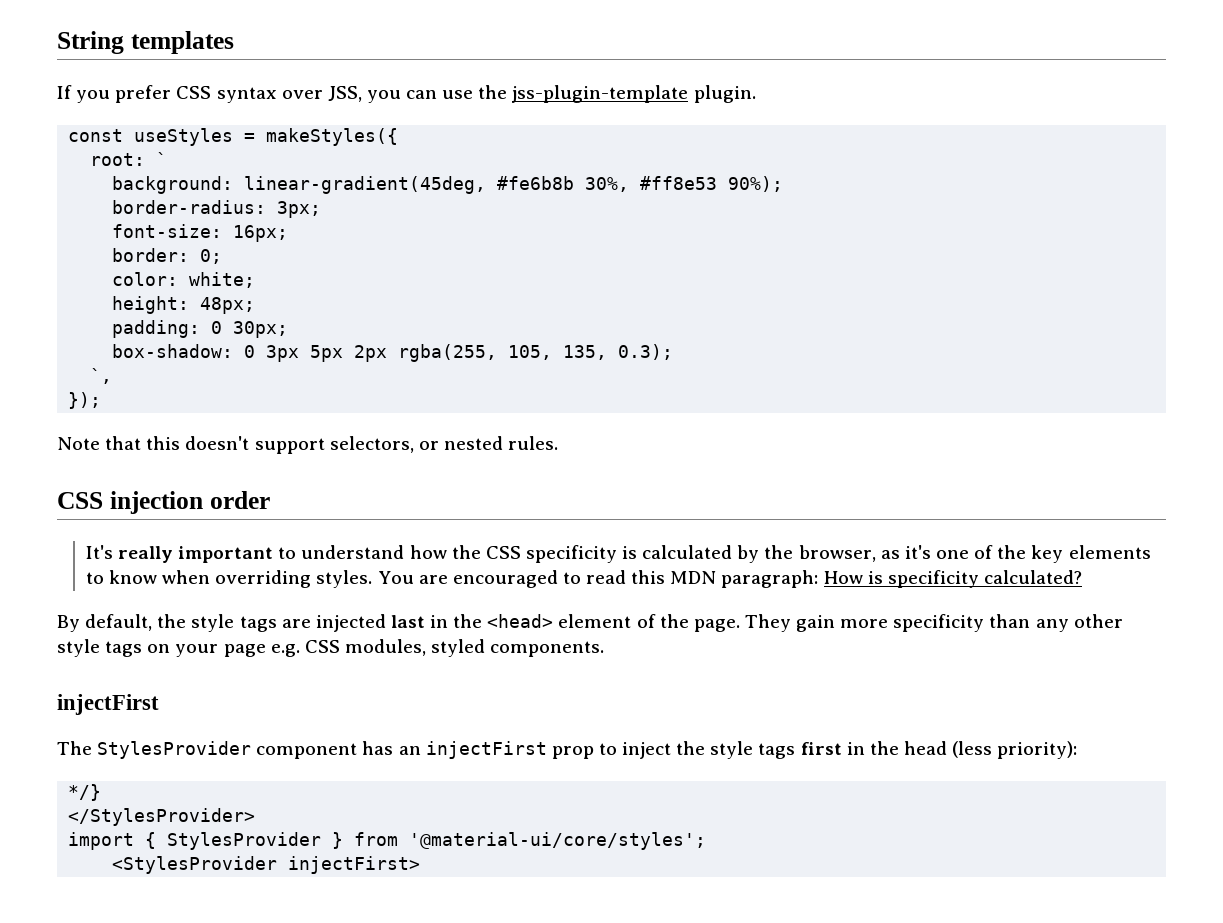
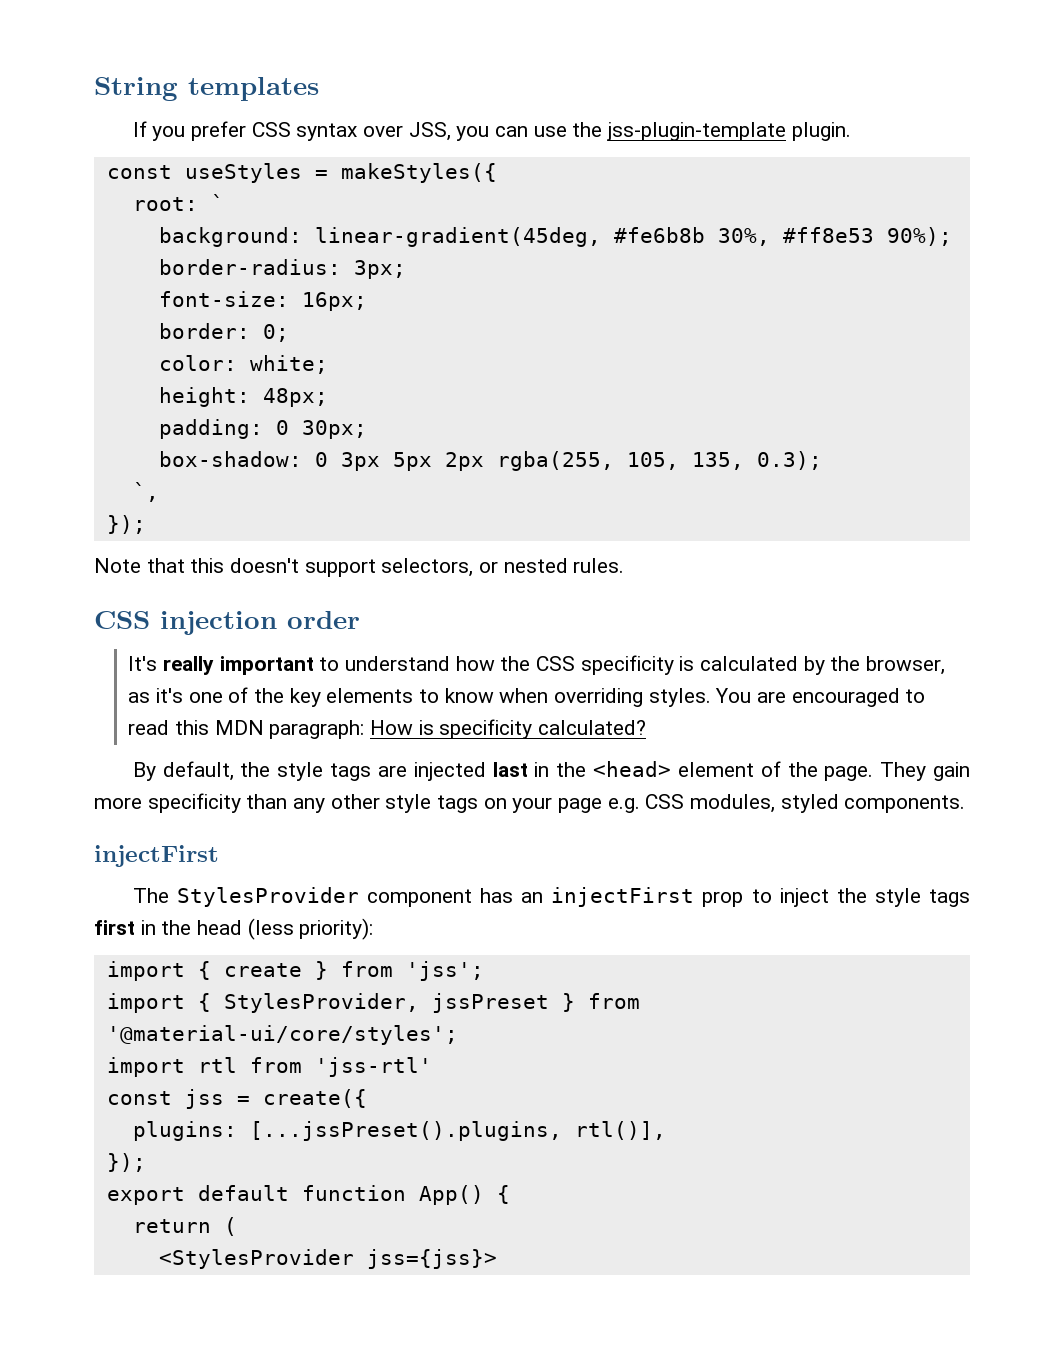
- */}
- </StylesProvider>
- import { StylesProvider } from '@material-ui/core/styles';
+ import { create } from 'jss';
+ import { StylesProvider, jssPreset } from '@material-ui/core/styles';
+ import rtl from 'jss-rtl'
+ const jss = create({
+ plugins: [...jssPreset().plugins, rtl()],
+ });
+ export default function App() {
+ return (
- <StylesProvider injectFirst>
+ <StylesProvider jss={jss}>

